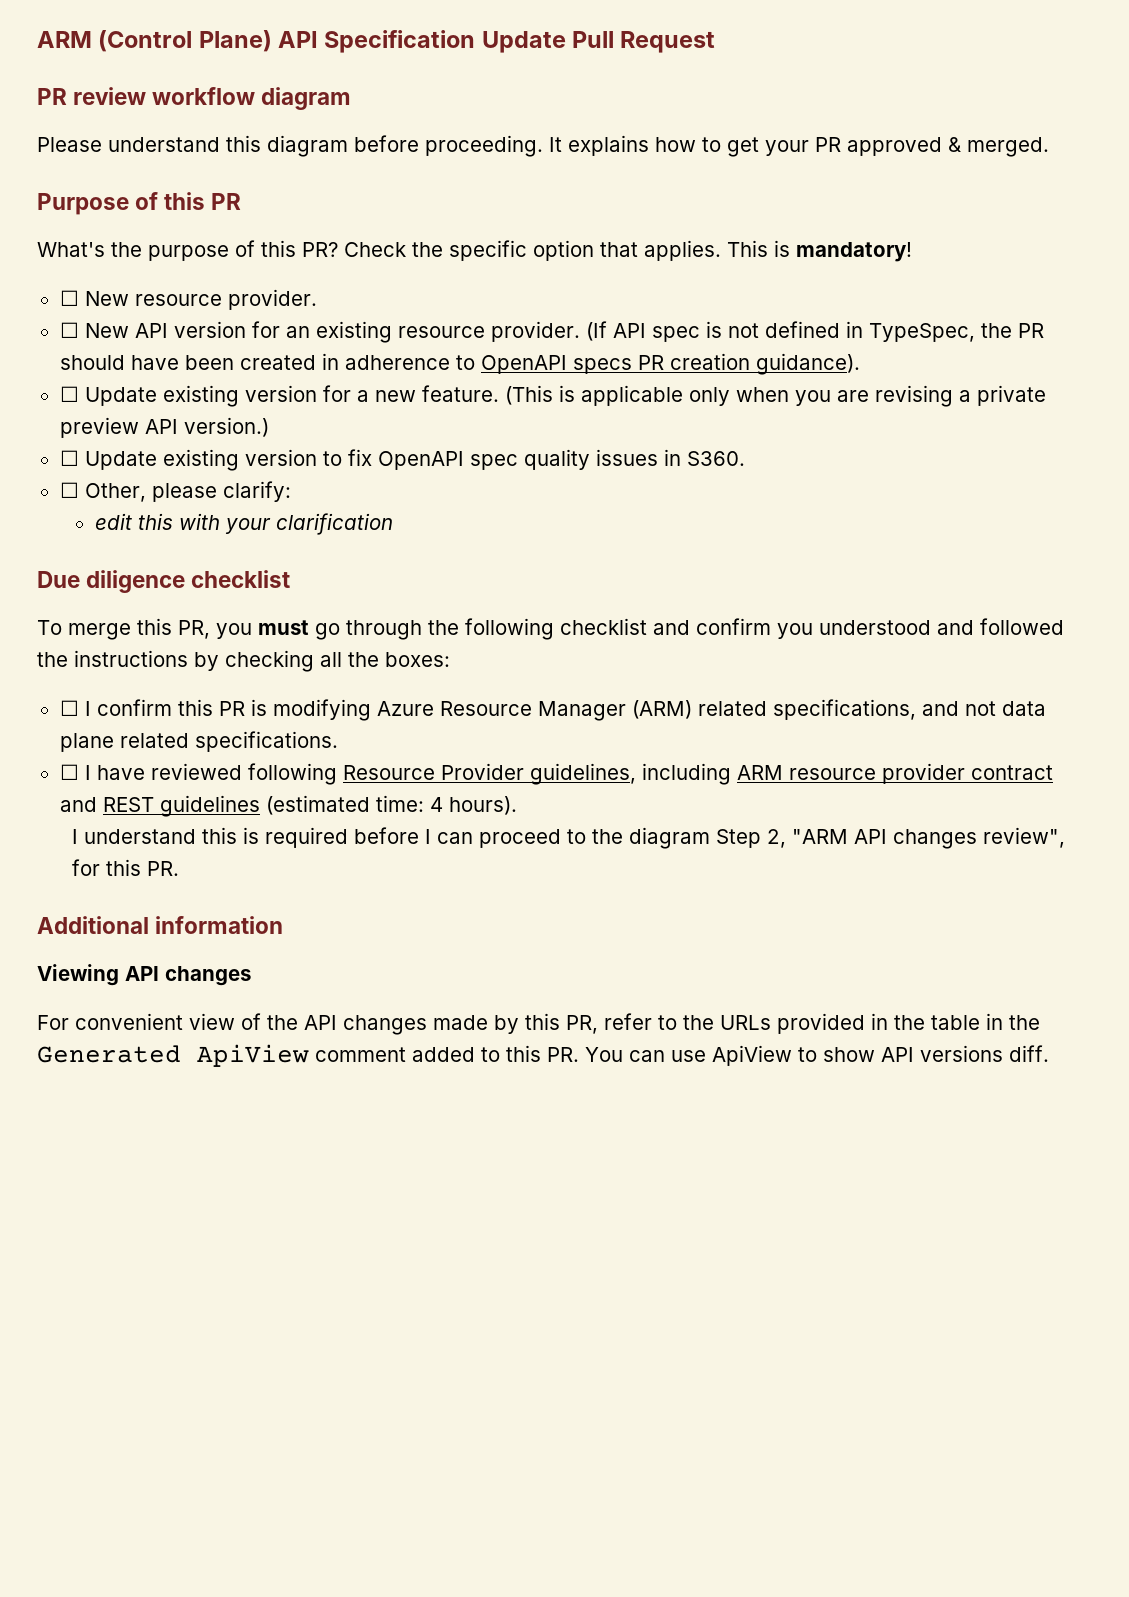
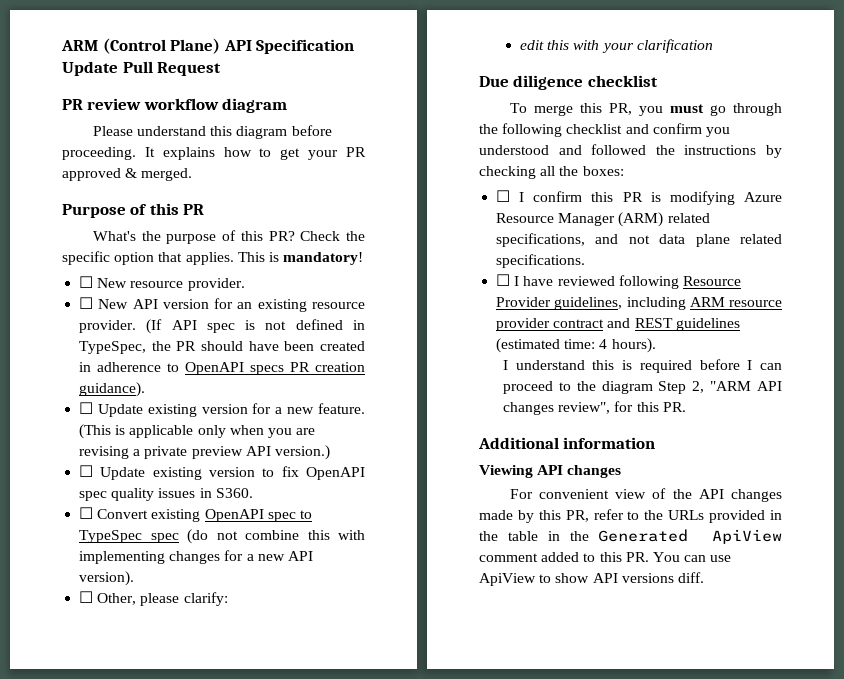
+ ☐ Convert existing OpenAPI spec to TypeSpec spec (do not combine this with implementing changes for a new API version).

